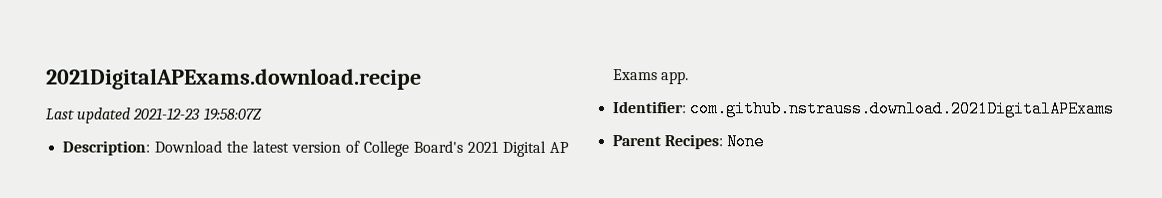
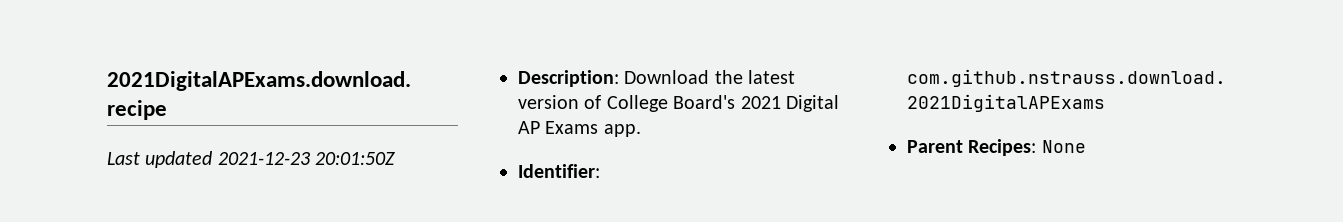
- Last updated 2021-12-23 19:58:07Z
+ Last updated 2021-12-23 20:01:50Z

